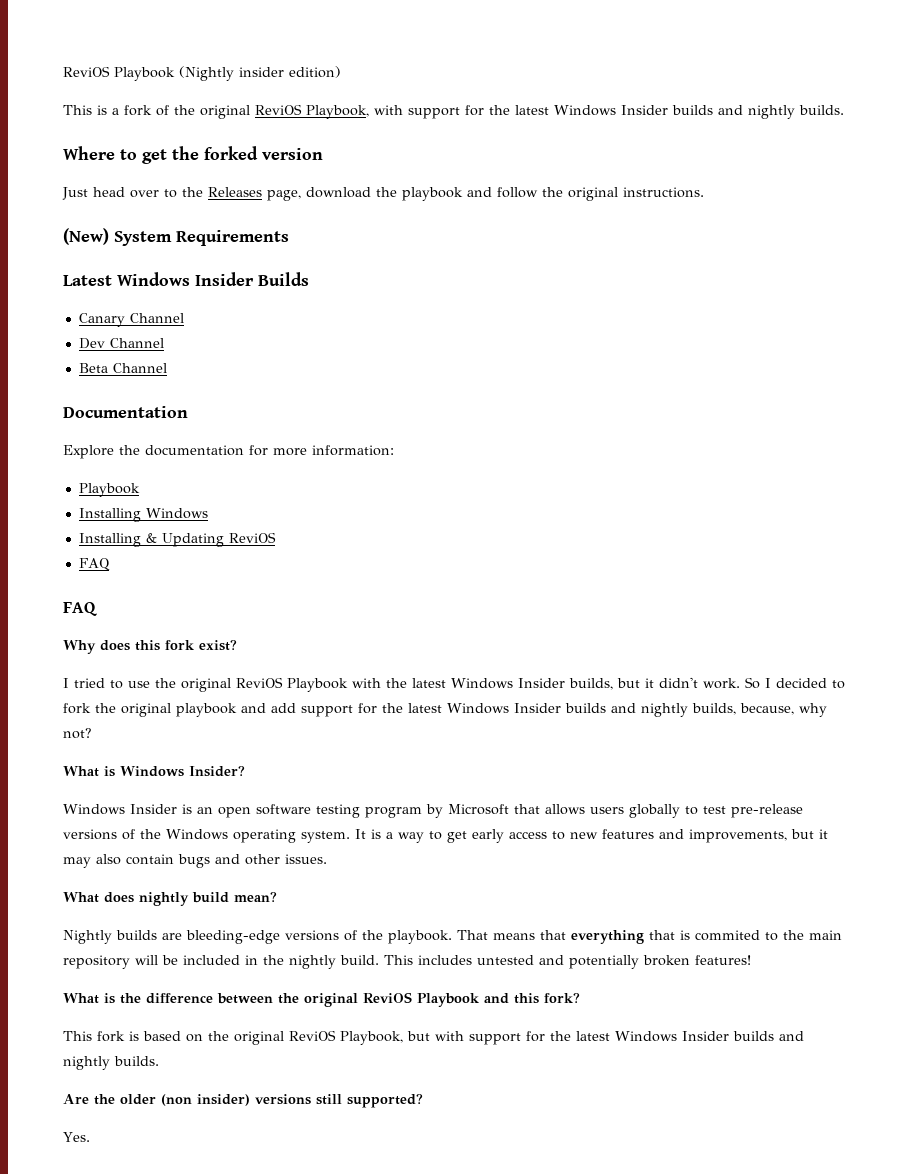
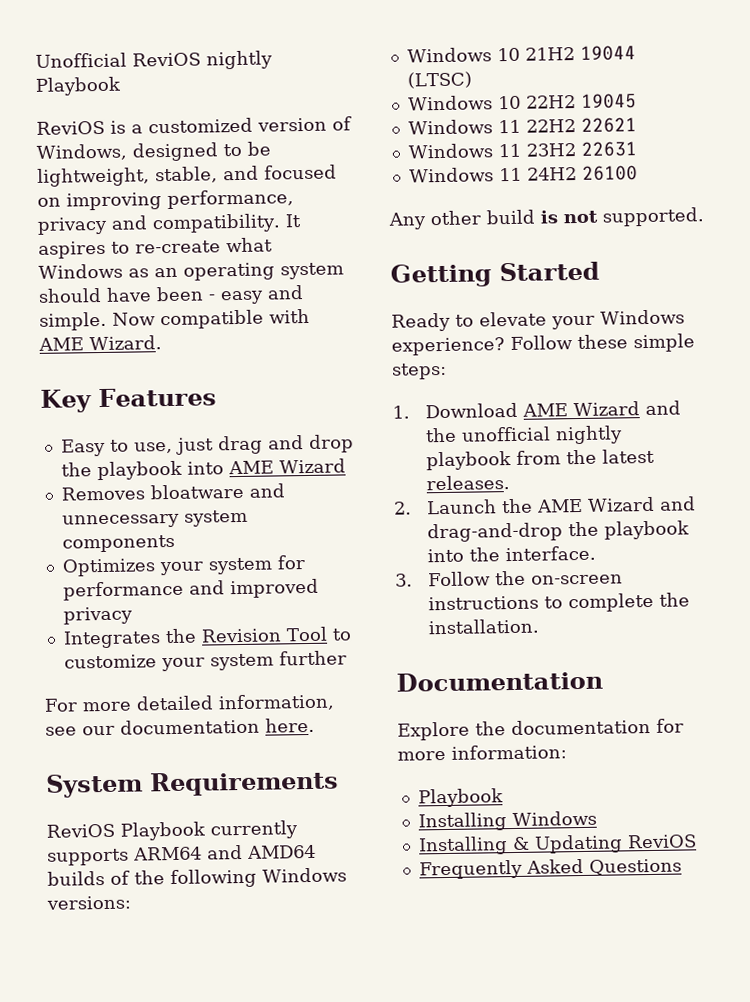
- ReviOS Playbook (Nightly insider edition)
- This is a fork of the original ReviOS Playbook, with support for the latest Windows Insider builds and nightly builds.
- Where to get the forked version
- Just head over to the Releases page, download the playbook and follow the original instructions.
- (New) System Requirements
- Latest Windows Insider Builds
- Canary Channel
- Dev Channel
- Beta Channel
+ Unofficial ReviOS nightly Playbook
+ ReviOS is a customized version of Windows, designed to be lightweight, stable, and focused on improving performance, privacy and compatibility. It aspires to re-create what Windows as an operating system should have been - easy and simple. Now compatible with AME Wizard.
+ Key Features
+ Easy to use, just drag and drop the playbook into AME Wizard
+ Removes bloatware and unnecessary system components
+ Optimizes your system for performance and improved privacy
+ Integrates the Revision Tool to customize your system further
+ For more detailed information, see our documentation here.
+ System Requirements
+ ReviOS Playbook currently supports ARM64 and AMD64 builds of the following Windows versions:
+ Windows 10 21H2 19044 (LTSC)
+ Windows 10 22H2 19045
+ Windows 11 22H2 22621
+ Windows 11 23H2 22631
+ Windows 11 24H2 26100
+ Any other build is not supported.
+ Getting Started
+ Ready to elevate your Windows experience? Follow these simple steps:
+ 1. Download AME Wizard and the unofficial nightly playbook from the latest releases.
+ 2. Launch the AME Wizard and drag-and-drop the playbook into the interface.
+ 3. Follow the on-screen instructions to complete the installation.
  Installing & Updating ReviOS
- FAQ
- FAQ
- Why does this fork exist?
- I tried to use the original ReviOS Playbook with the latest Windows Insider builds, but it didn't work. So I decided to fork the original playbook and add support for the latest Windows Insider builds and nightly builds, because, why not?
- What is Windows Insider?
- Windows Insider is an open software testing program by Microsoft that allows users globally to test pre-release versions of the Windows operating system. It is a way to get early access to new features and improvements, but it may also contain bugs and other issues.
- What does nightly build mean?
- Nightly builds are bleeding-edge versions of the playbook. That means that everything that is commited to the main repository will be included in the nightly build. This includes untested and potentially broken features!
- What is the difference between the original ReviOS Playbook and this fork?
- This fork is based on the original ReviOS Playbook, but with support for the latest Windows Insider builds and nightly builds.
- Are the older (non insider) versions still supported?
- Yes.
+ Frequently Asked Questions

